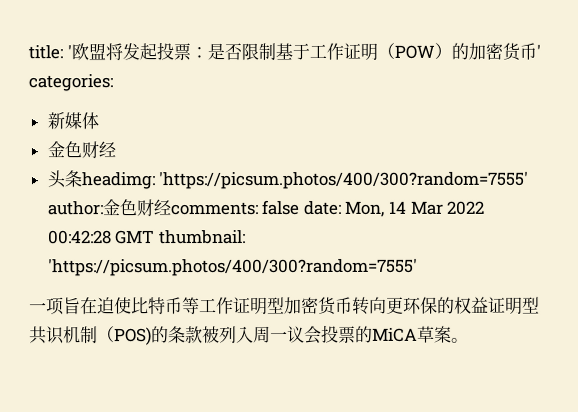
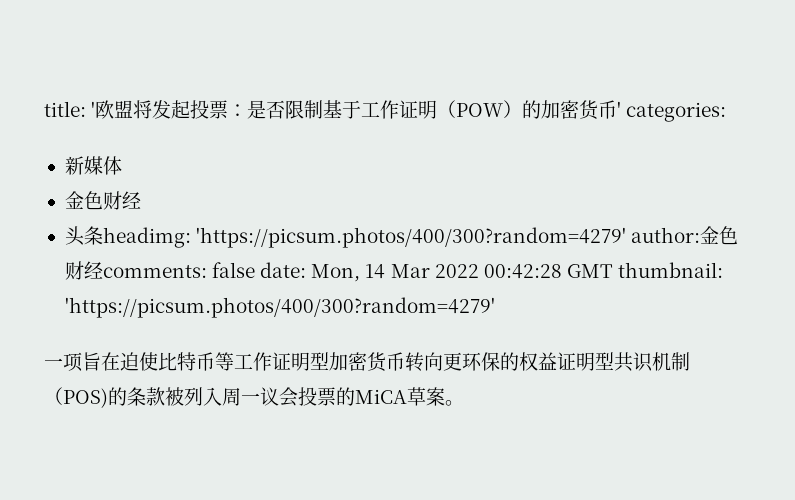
- 头条headimg: 'https://picsum.photos/400/300?random=7555' author:金色财经comments: false date: Mon, 14 Mar 2022 00:42:28 GMT thumbnail: 'https://picsum.photos/400/300?random=7555'
+ 头条headimg: 'https://picsum.photos/400/300?random=4279' author:金色财经comments: false date: Mon, 14 Mar 2022 00:42:28 GMT thumbnail: 'https://picsum.photos/400/300?random=4279'

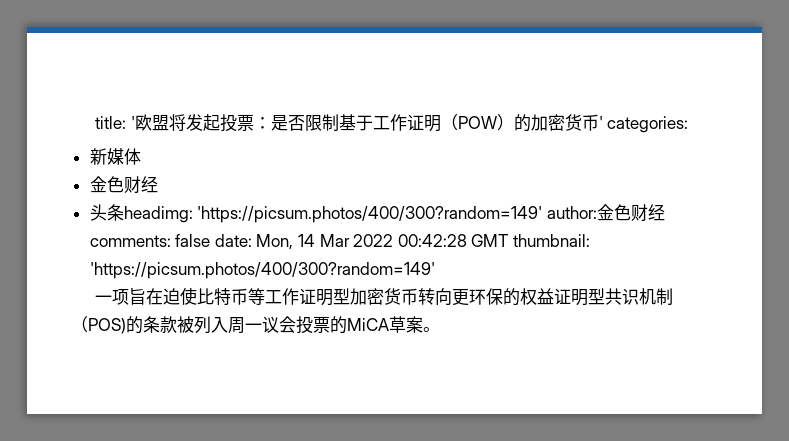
- 头条headimg: 'https://picsum.photos/400/300?random=4279' author:金色财经comments: false date: Mon, 14 Mar 2022 00:42:28 GMT thumbnail: 'https://picsum.photos/400/300?random=4279'
+ 头条headimg: 'https://picsum.photos/400/300?random=149' author:金色财经comments: false date: Mon, 14 Mar 2022 00:42:28 GMT thumbnail: 'https://picsum.photos/400/300?random=149'

